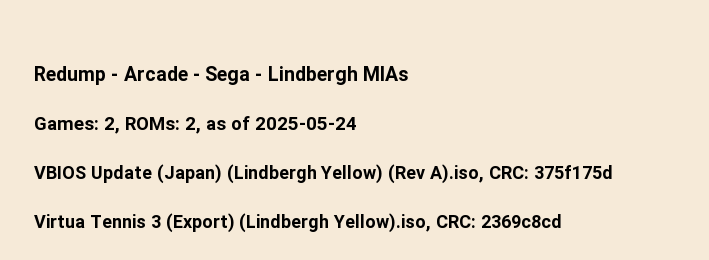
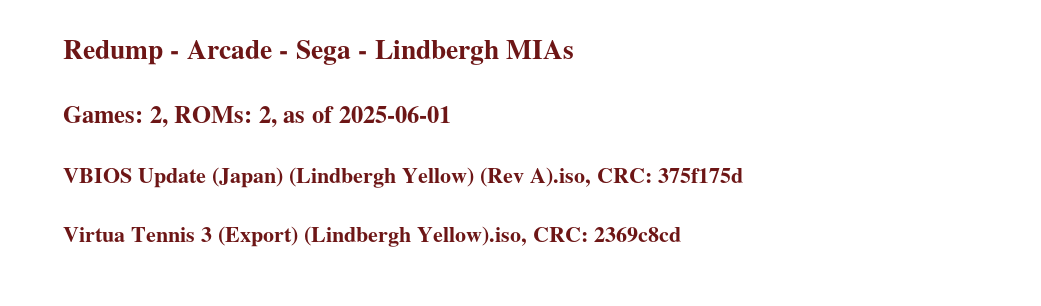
- Games: 2, ROMs: 2, as of 2025-05-24
+ Games: 2, ROMs: 2, as of 2025-06-01

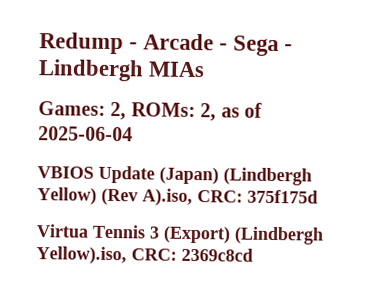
- Games: 2, ROMs: 2, as of 2025-06-01
+ Games: 2, ROMs: 2, as of 2025-06-04

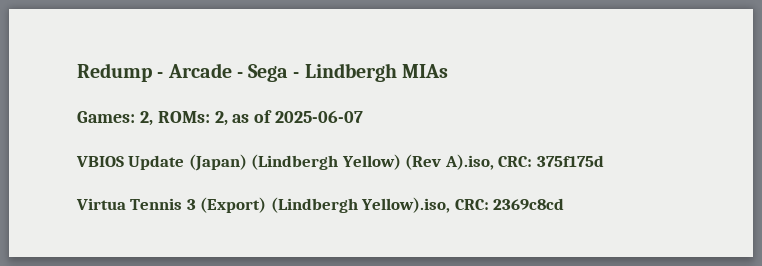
- Games: 2, ROMs: 2, as of 2025-06-04
+ Games: 2, ROMs: 2, as of 2025-06-07

